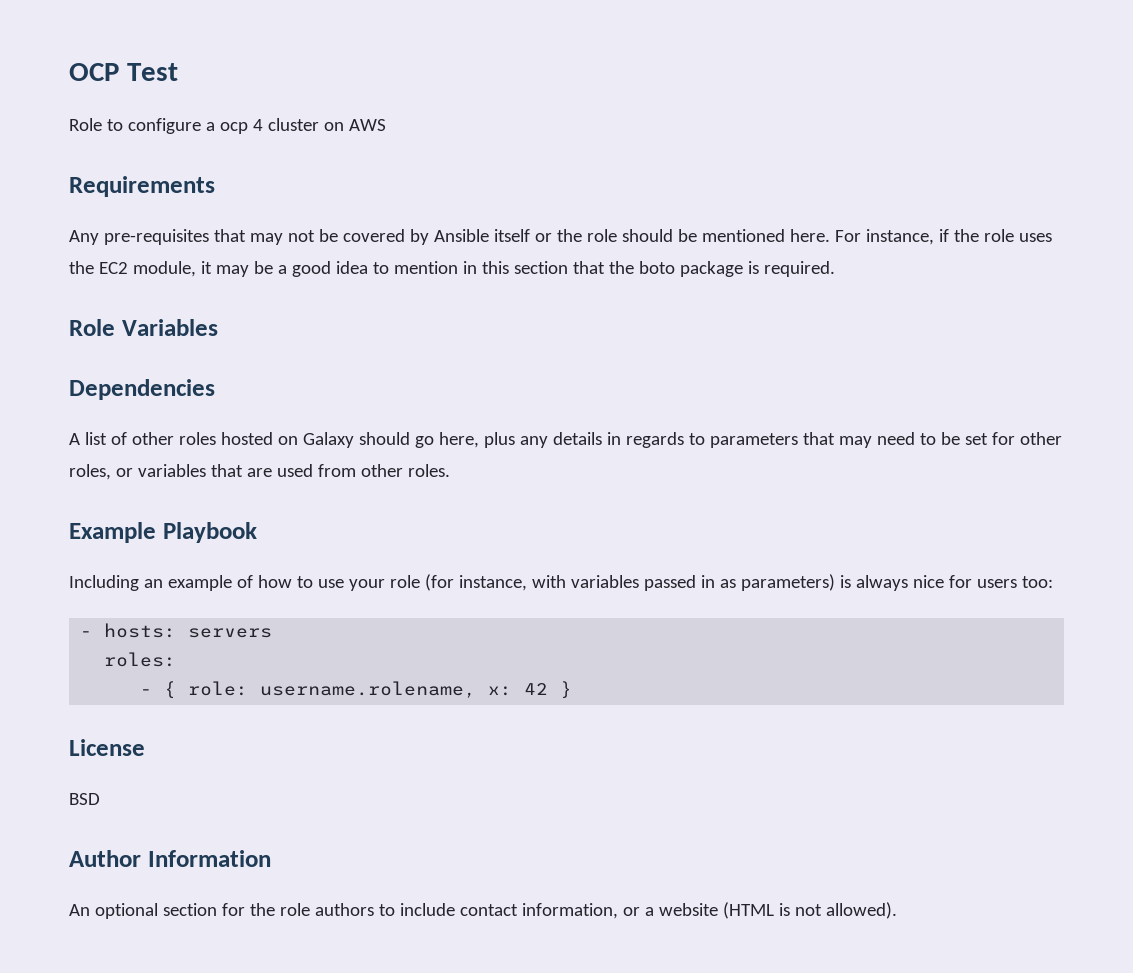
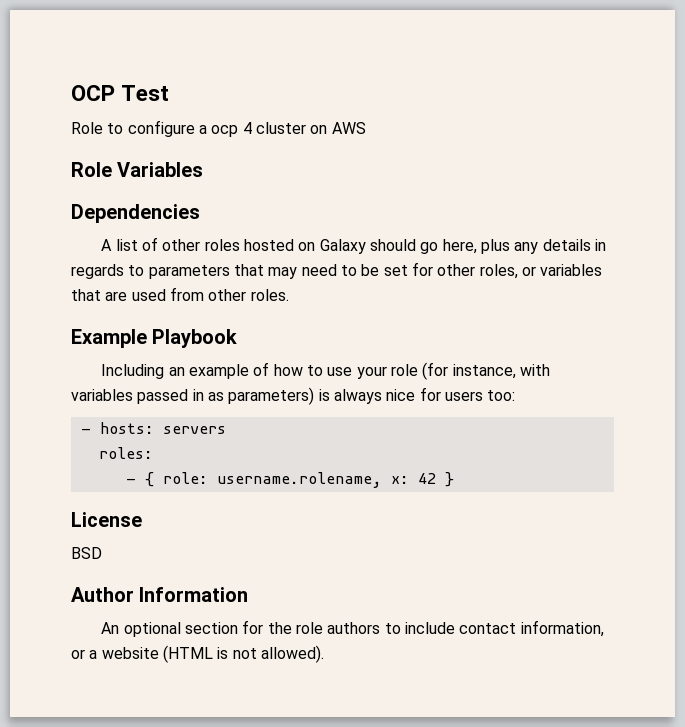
- Requirements
- Any pre-requisites that may not be covered by Ansible itself or the role should be mentioned here. For instance, if the role uses the EC2 module, it may be a good idea to mention in this section that the boto package is required.

